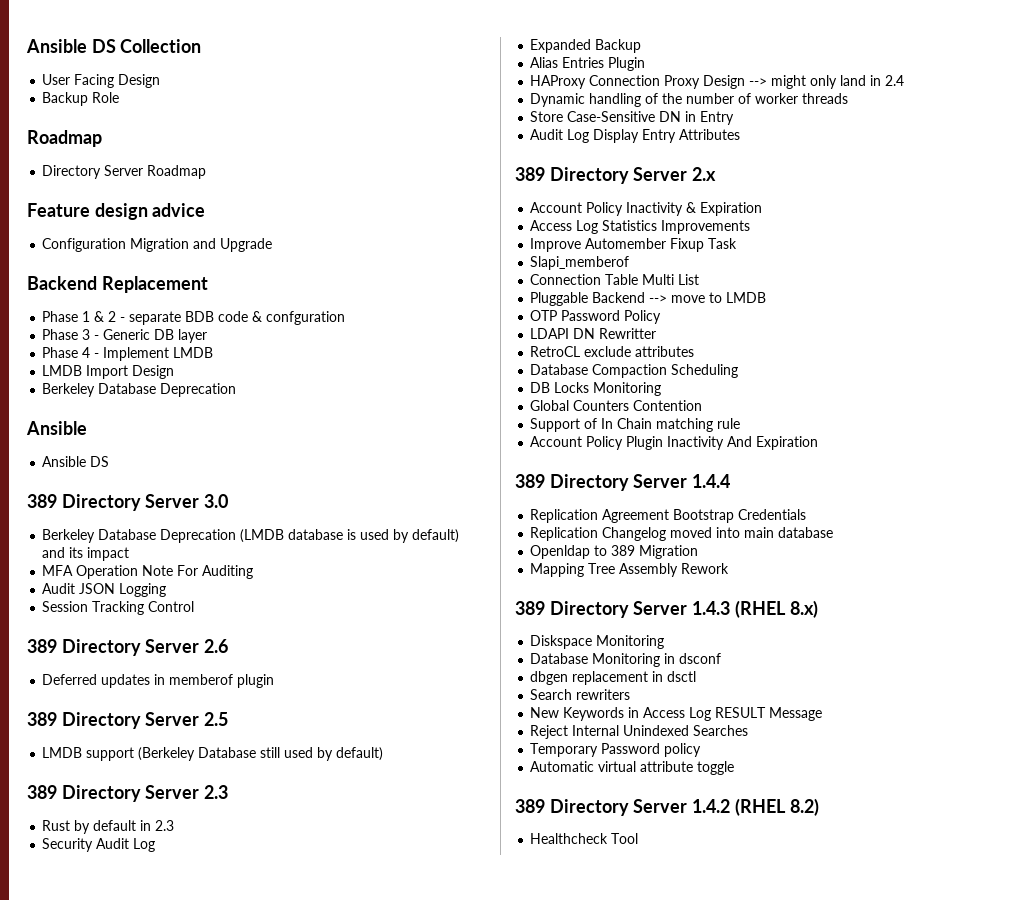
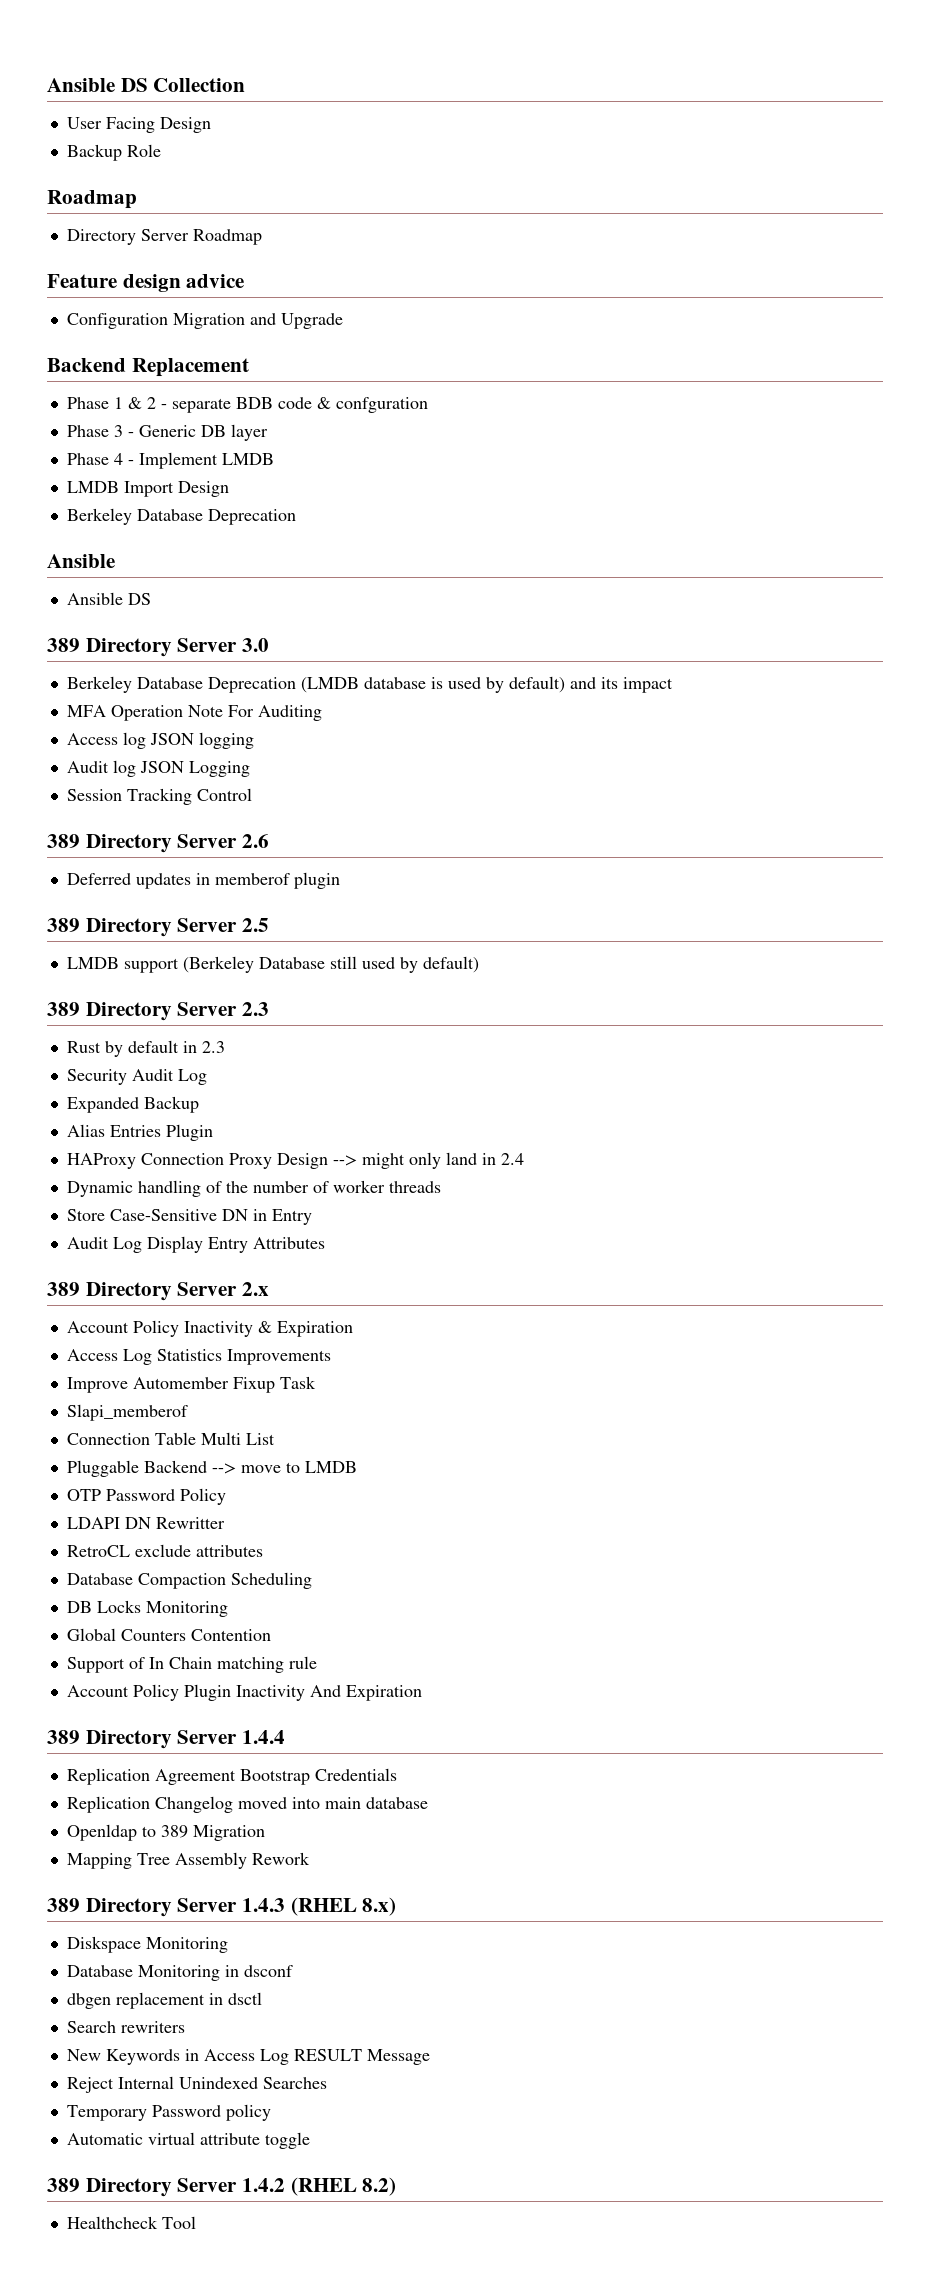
- Audit JSON Logging
+ Access log JSON logging
+ Audit log JSON Logging

